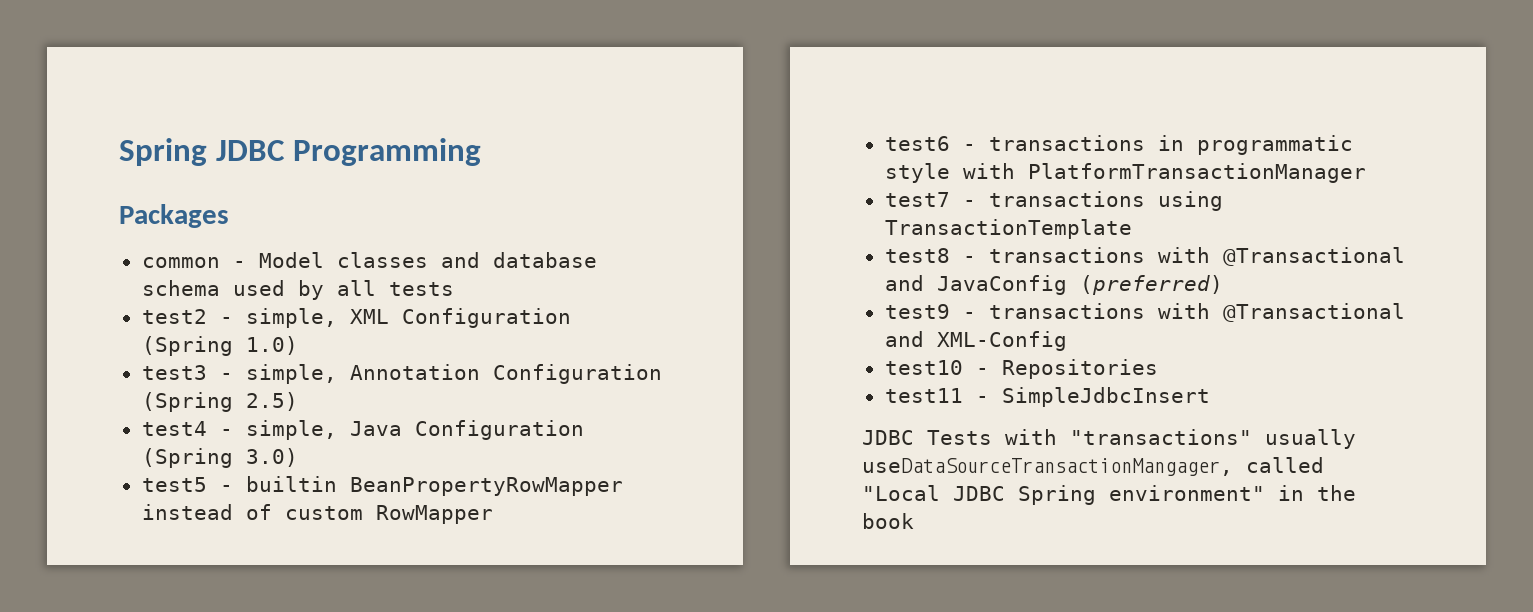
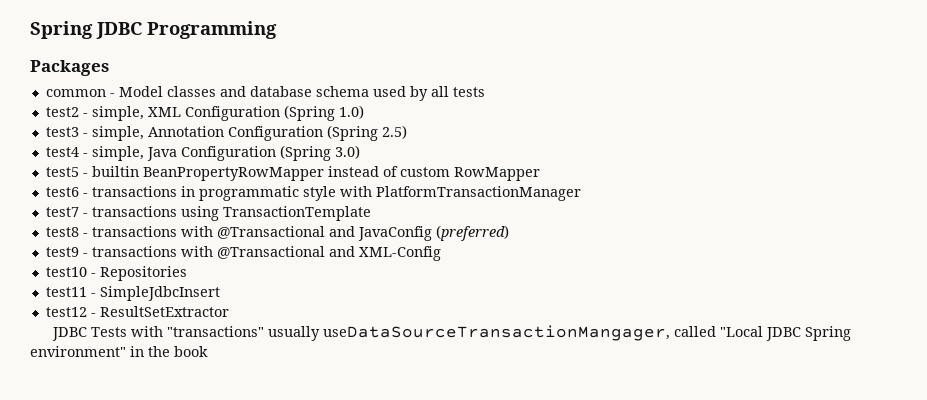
+ test12 - ResultSetExtractor

